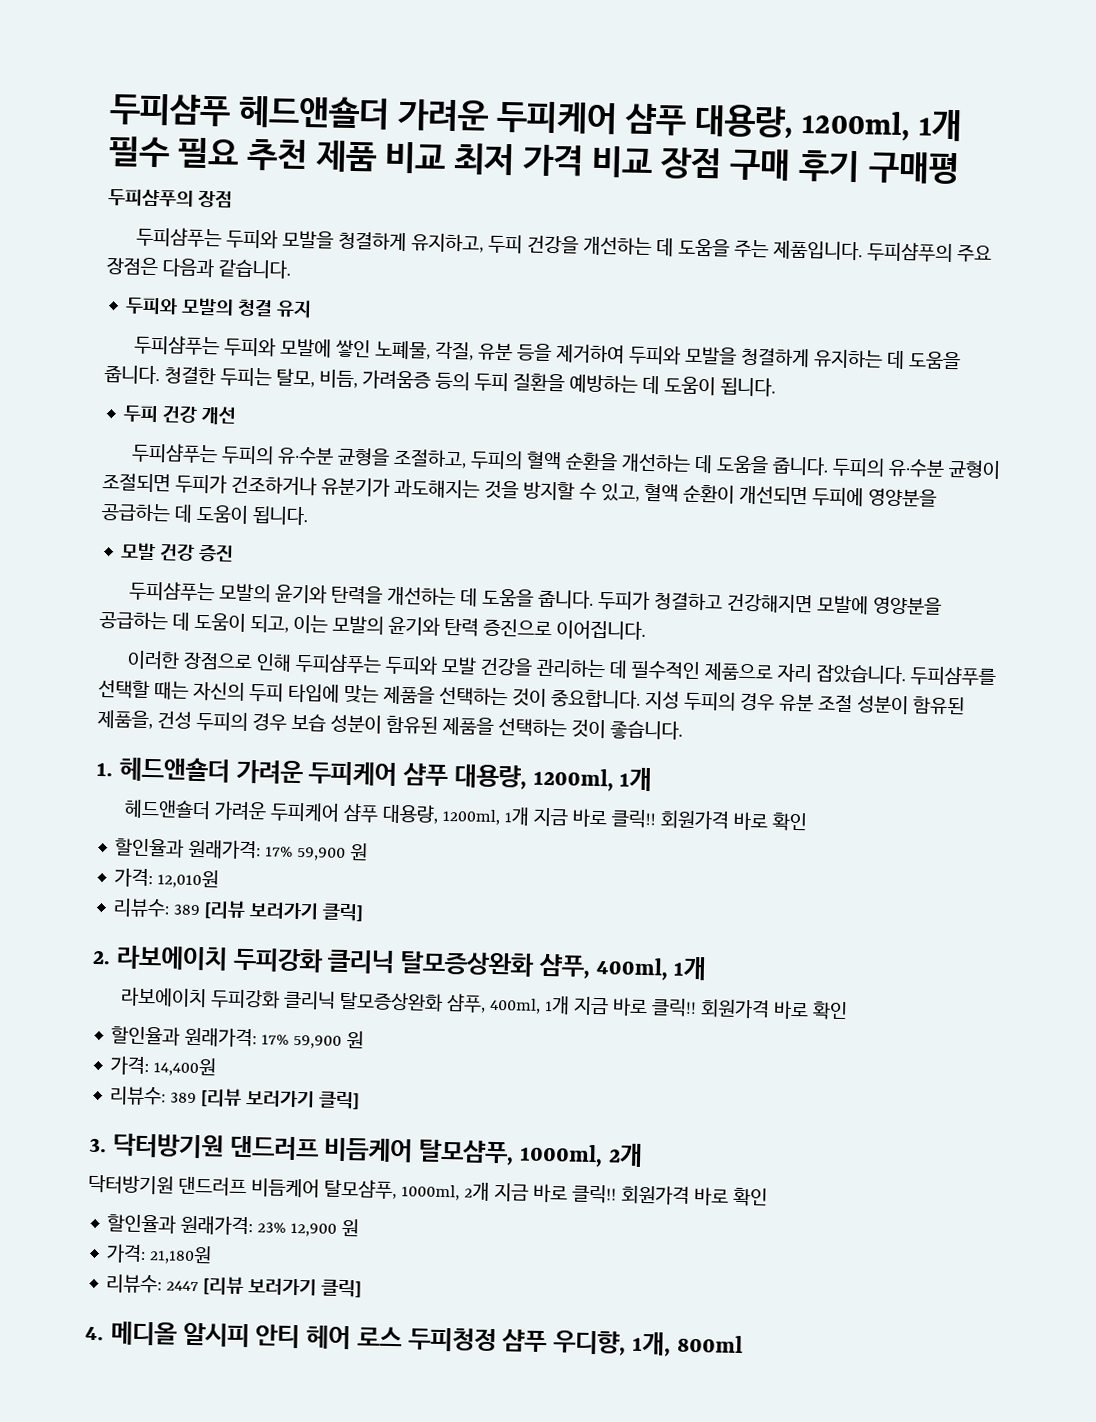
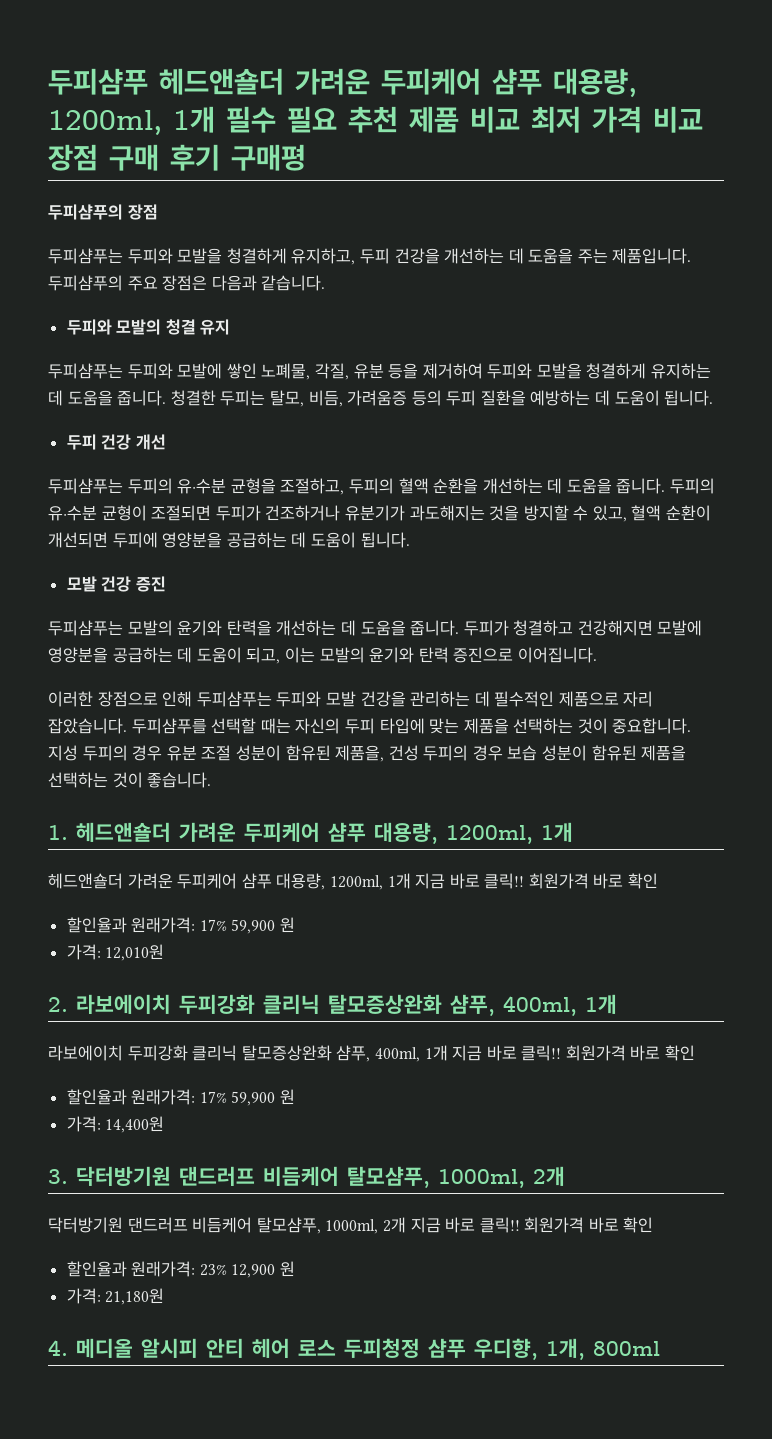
  가격: 12,010원
- 리뷰수: 389 [리뷰 보러가기 클릭]
  가격: 14,400원
- 리뷰수: 389 [리뷰 보러가기 클릭]
- 리뷰수: 2447 [리뷰 보러가기 클릭]

